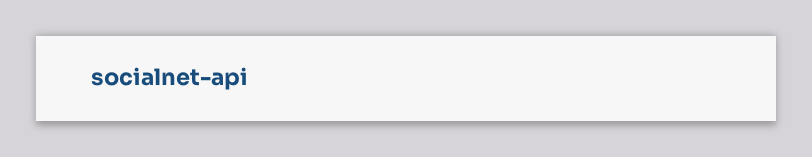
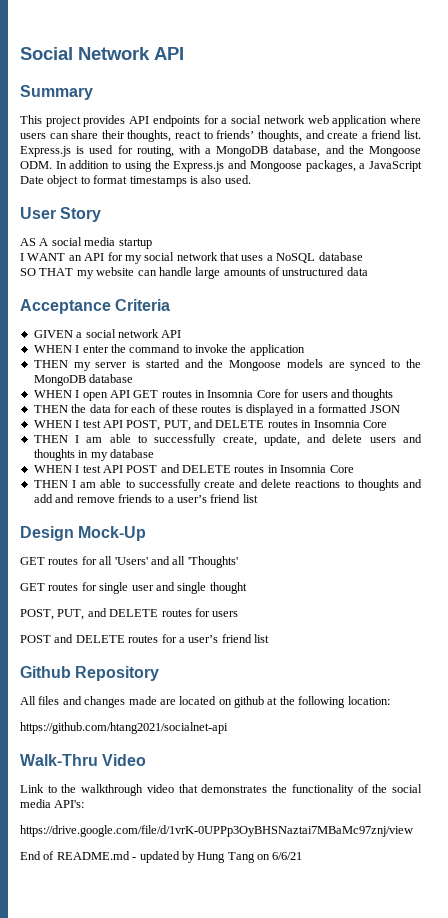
- socialnet-api
+ Social Network API
+ Summary
+ This project provides API endpoints for a social network web application where users can share their thoughts, react to friends’ thoughts, and create a friend list. Express.js is used for routing, with a MongoDB database, and the Mongoose ODM. In addition to using the Express.js and Mongoose packages, a JavaScript Date object to format timestamps is also used.
+ User Story
+ AS A social media startup
+ I WANT an API for my social network that uses a NoSQL database
+ SO THAT my website can handle large amounts of unstructured data
+ Acceptance Criteria
+ GIVEN a social network API
+ WHEN I enter the command to invoke the application
+ THEN my server is started and the Mongoose models are synced to the MongoDB database
+ WHEN I open API GET routes in Insomnia Core for users and thoughts
+ THEN the data for each of these routes is displayed in a formatted JSON
+ WHEN I test API POST, PUT, and DELETE routes in Insomnia Core
+ THEN I am able to successfully create, update, and delete users and thoughts in my database
+ WHEN I test API POST and DELETE routes in Insomnia Core
+ THEN I am able to successfully create and delete reactions to thoughts and add and remove friends to a user’s friend list
+ Design Mock-Up
+ GET routes for all 'Users' and all 'Thoughts'
+ GET routes for single user and single thought
+ POST, PUT, and DELETE routes for users
+ POST and DELETE routes for a user’s friend list
+ Github Repository
+ All files and changes made are located on github at the following location:
+ https://github.com/htang2021/socialnet-api
+ Walk-Thru Video
+ Link to the walkthrough video that demonstrates the functionality of the social media API's:
+ https://drive.google.com/file/d/1vrK-0UPPp3OyBHSNaztai7MBaMc97znj/view
+ End of README.md - updated by Hung Tang on 6/6/21

